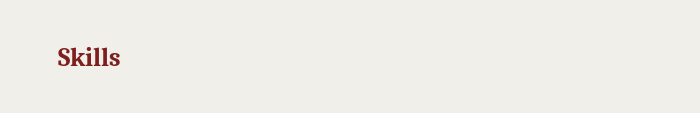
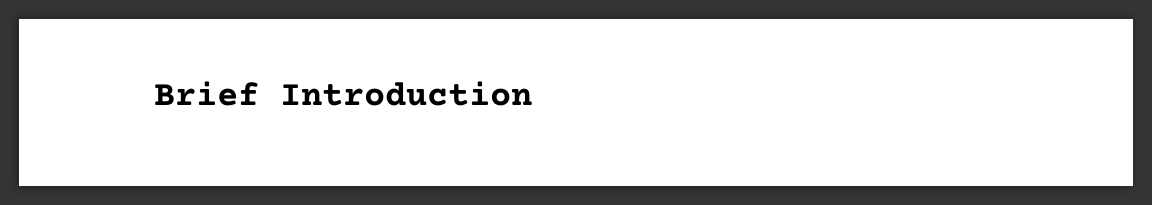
- Skills
+ Brief Introduction

